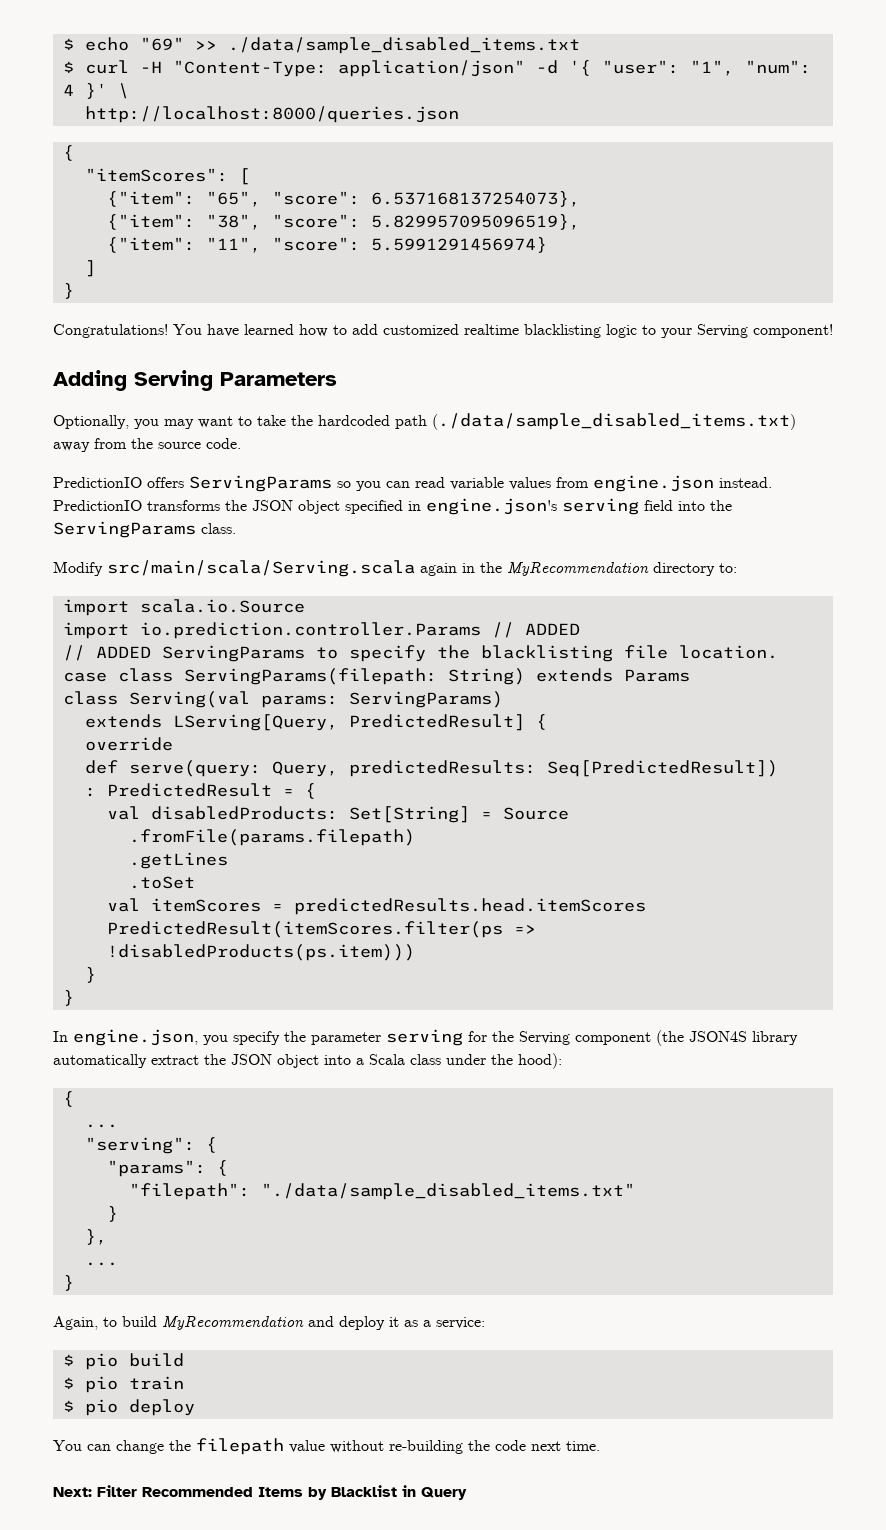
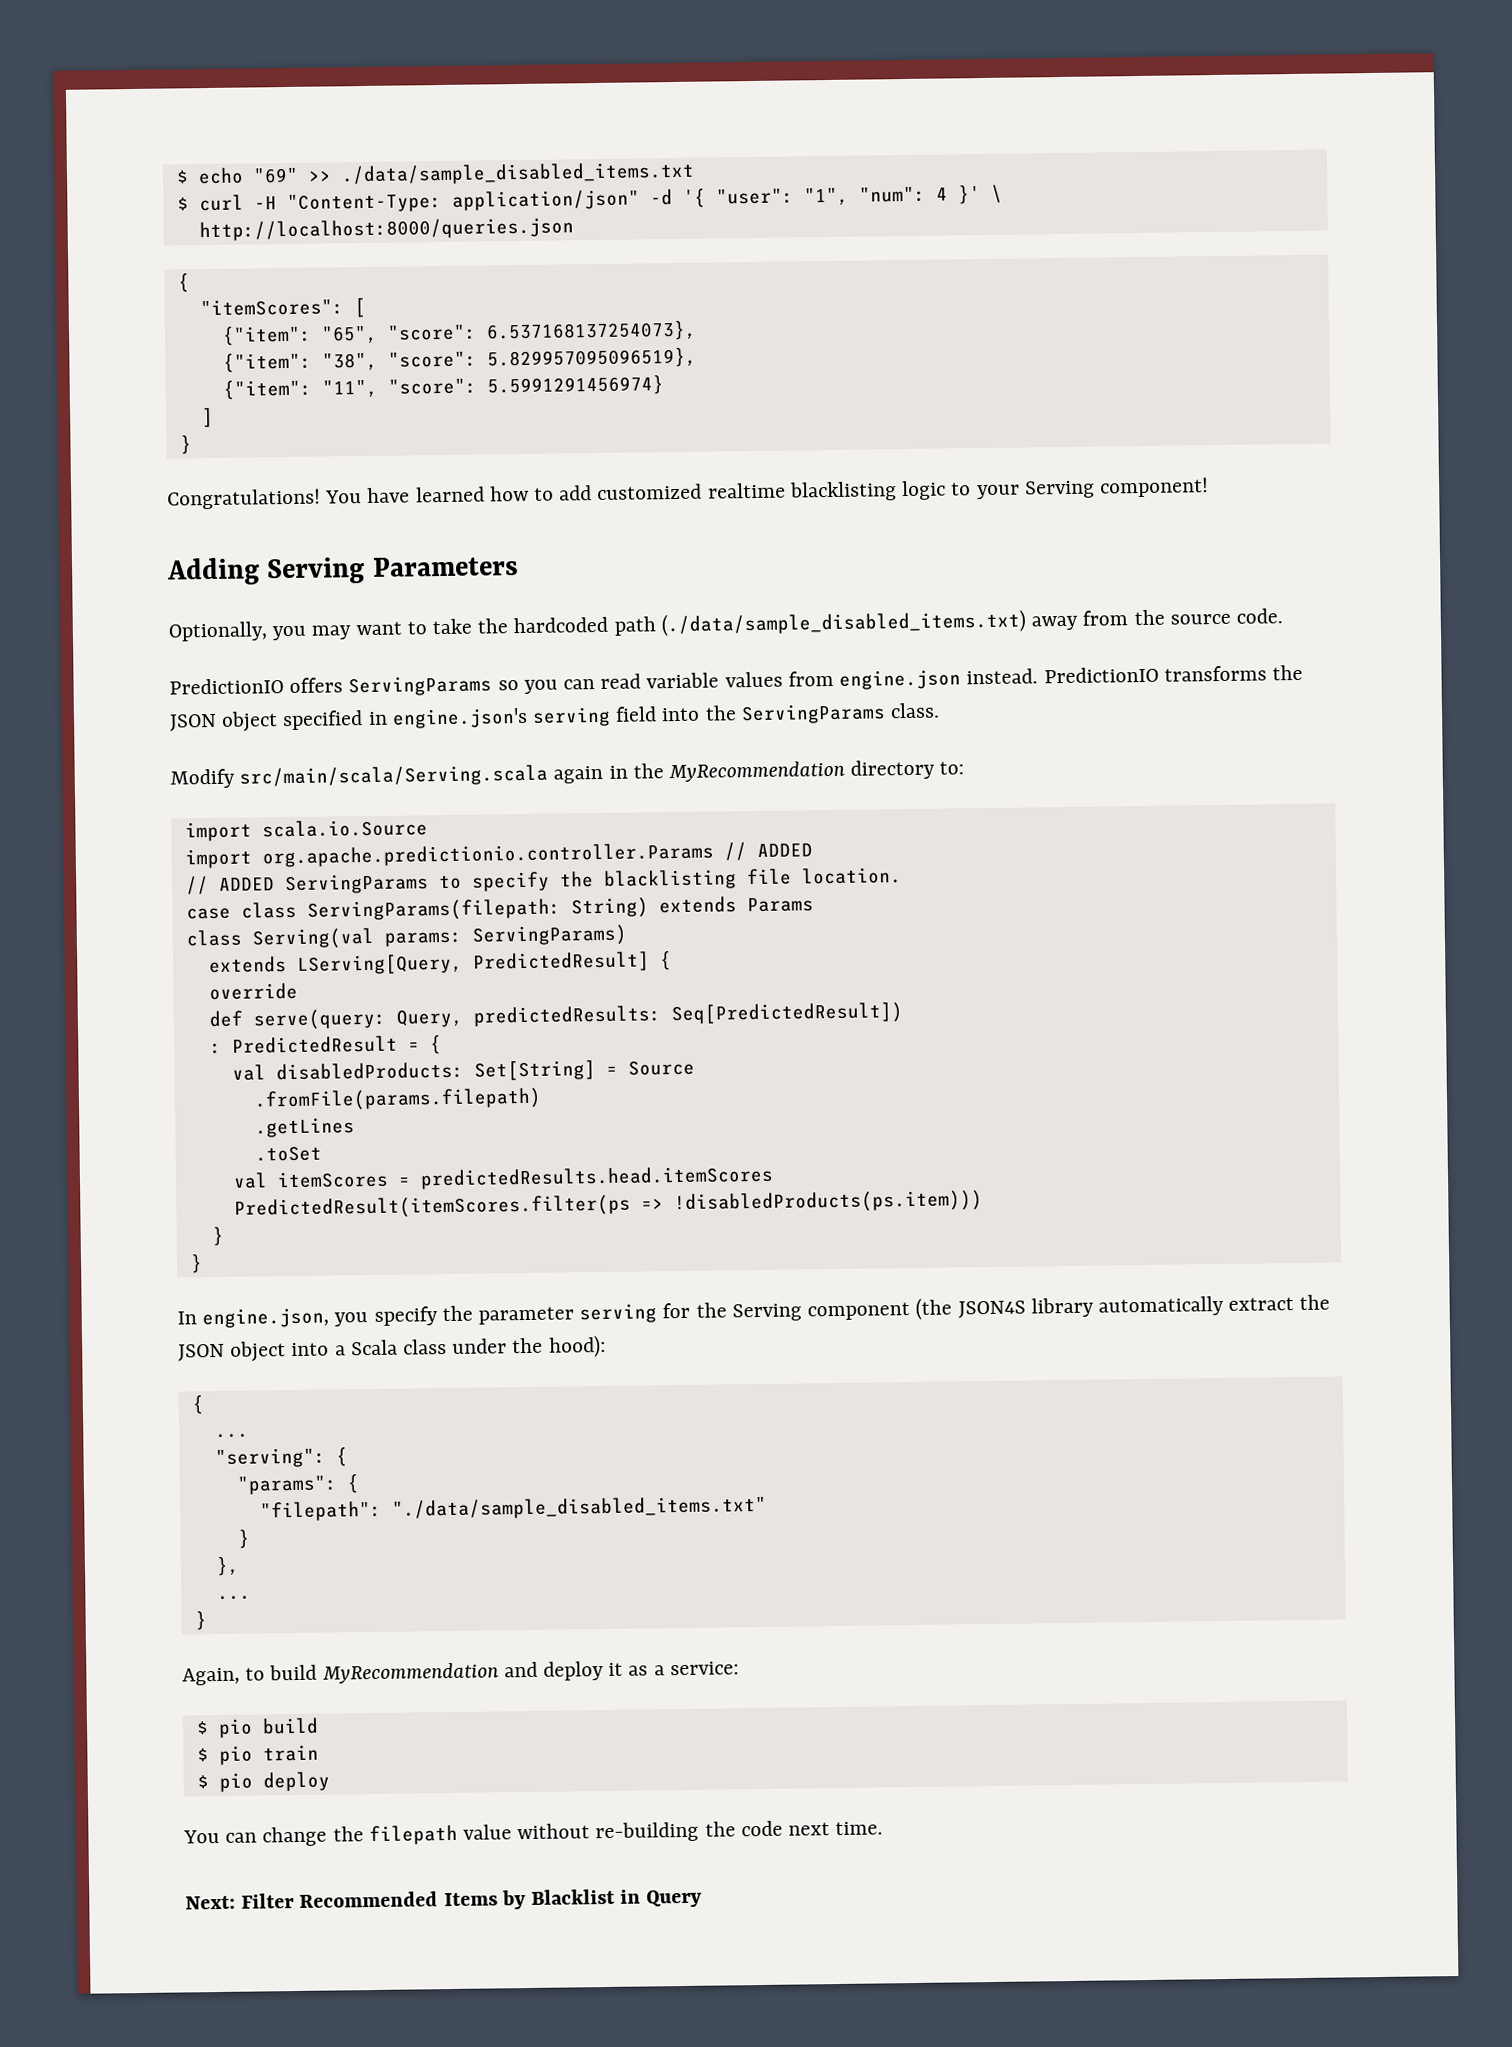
- import io.prediction.controller.Params // ADDED
+ import org.apache.predictionio.controller.Params // ADDED

